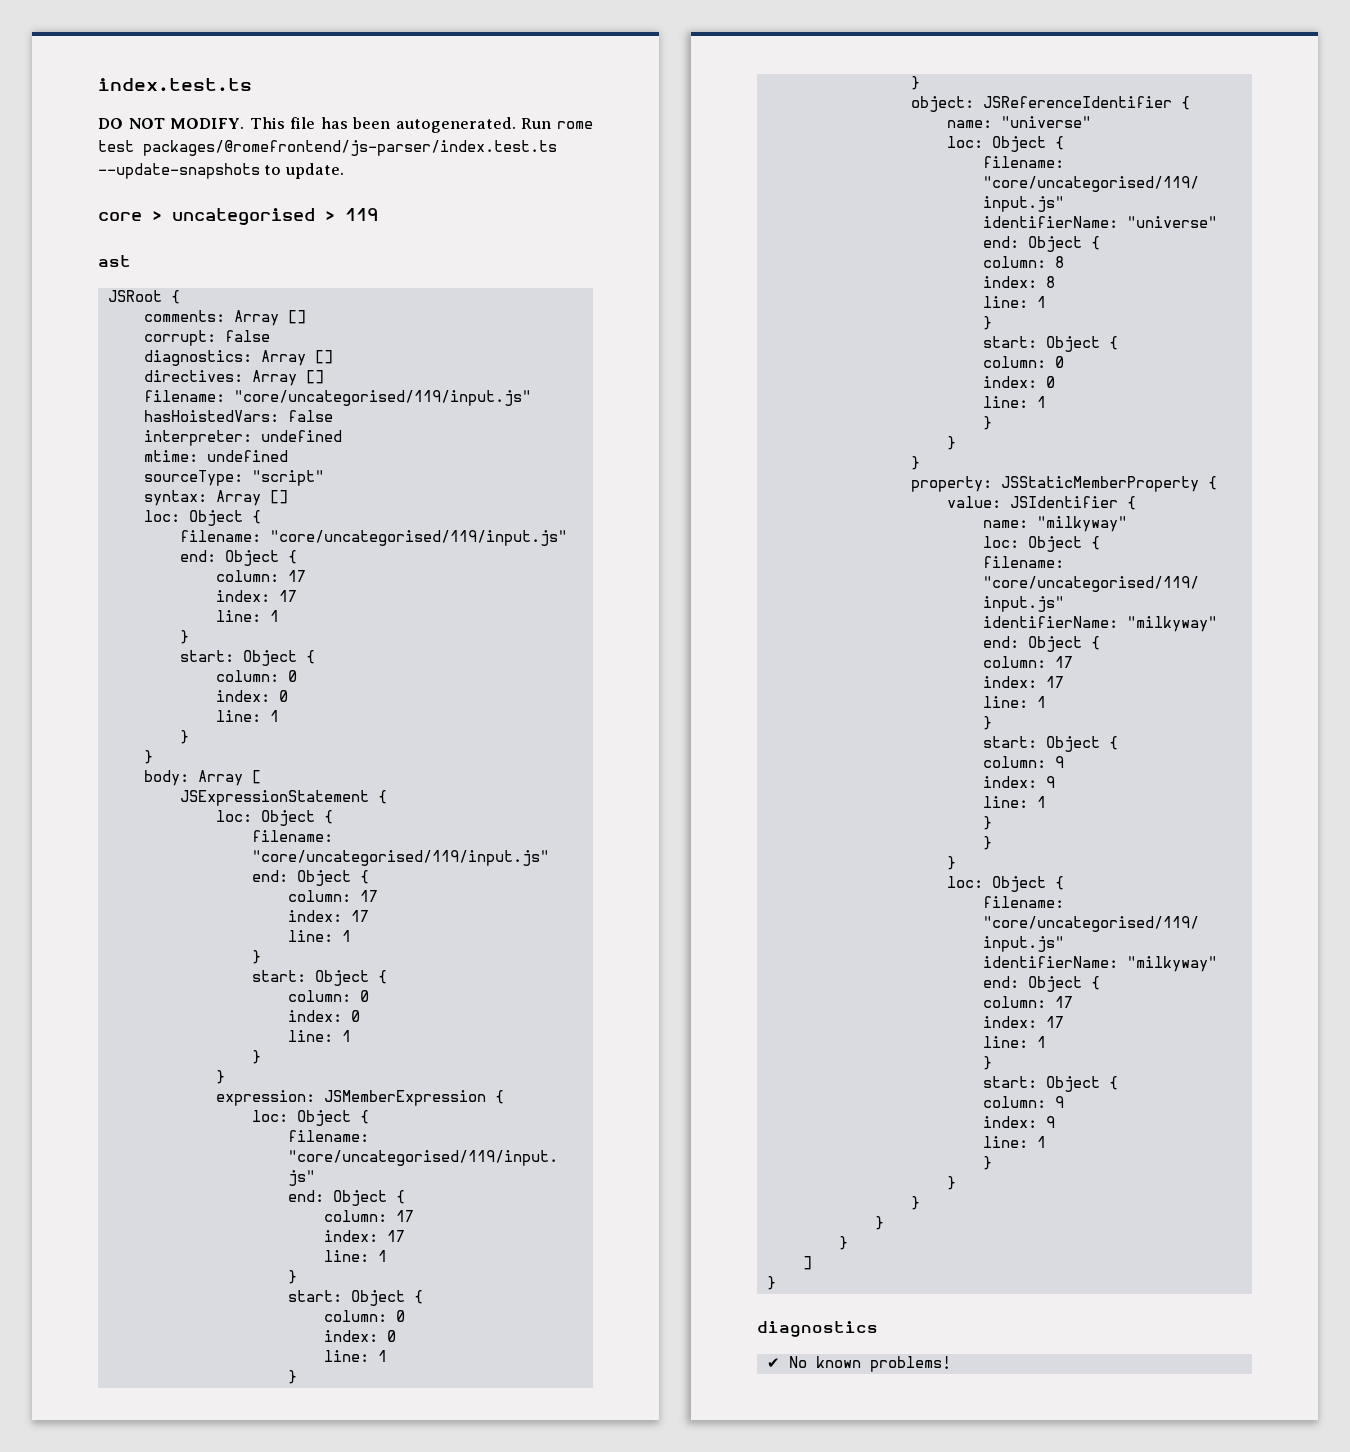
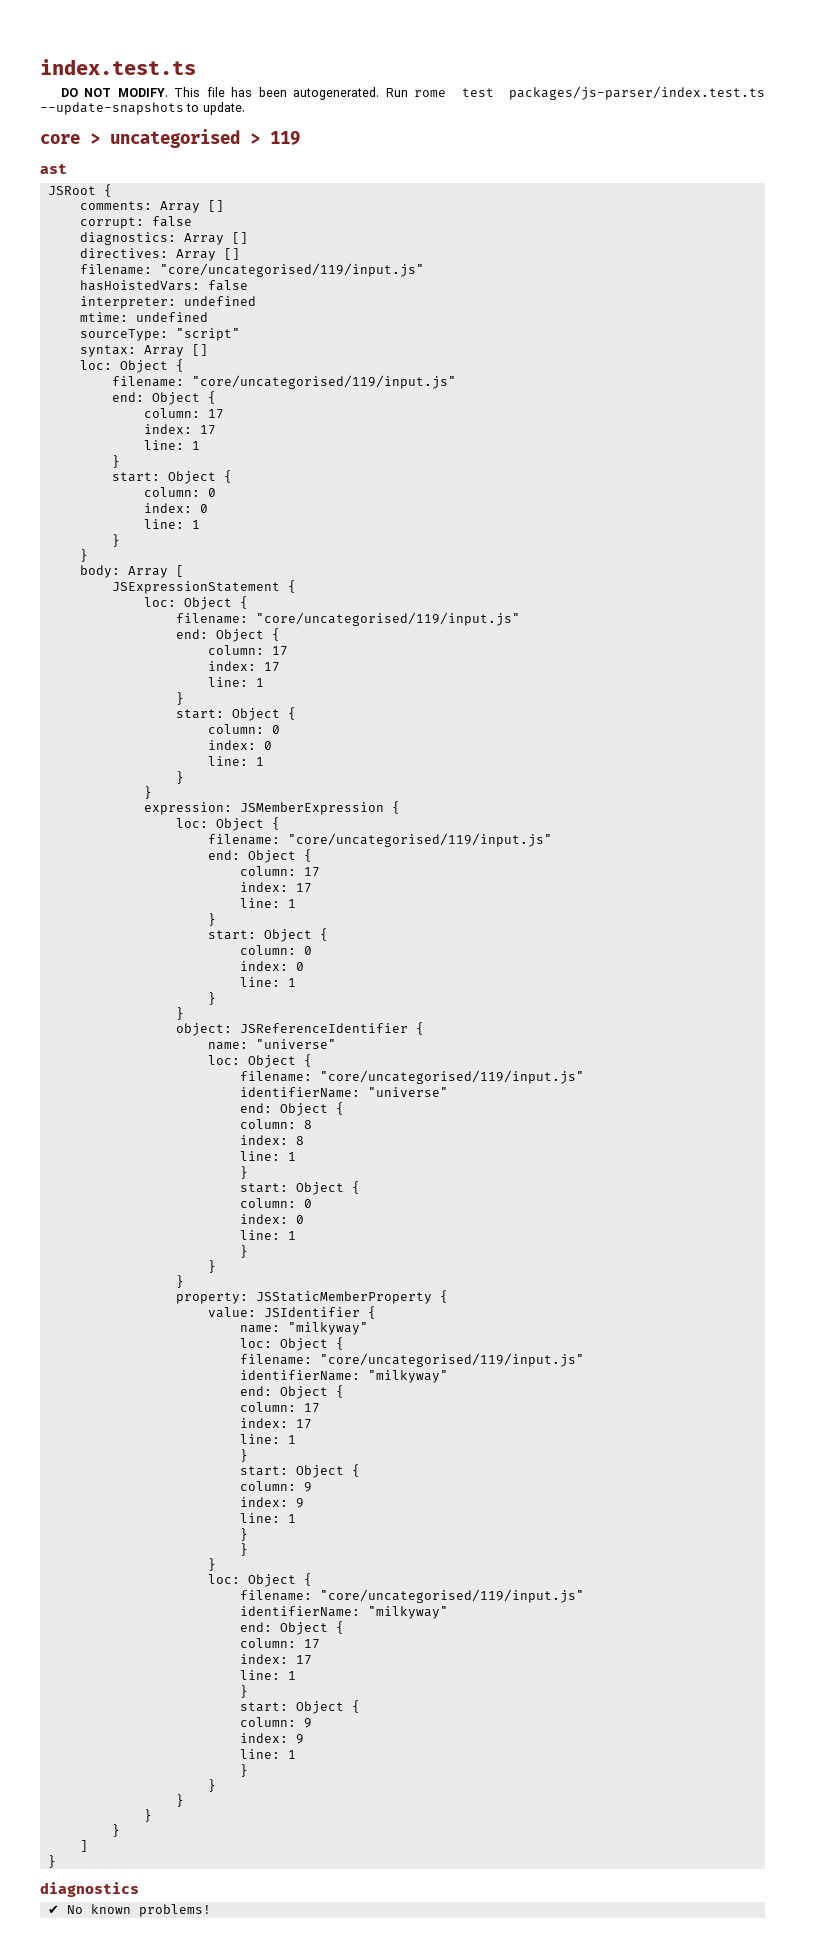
- Run rome test packages/@romefrontend/js-parser/index.test.ts --update-snapshots to update.
+ Run rome test packages/js-parser/index.test.ts --update-snapshots to update.

